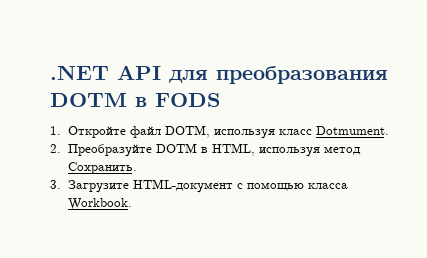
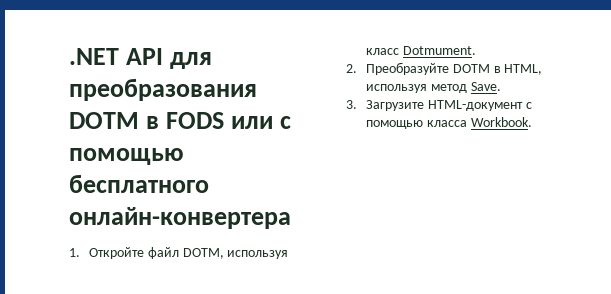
- .NET API для преобразования DOTM в FODS
+ .NET API для преобразования DOTM в FODS или с помощью бесплатного онлайн-конвертера
- 2. Преобразуйте DOTM в HTML, используя метод Сохранить.
+ 2. Преобразуйте DOTM в HTML, используя метод Save.

